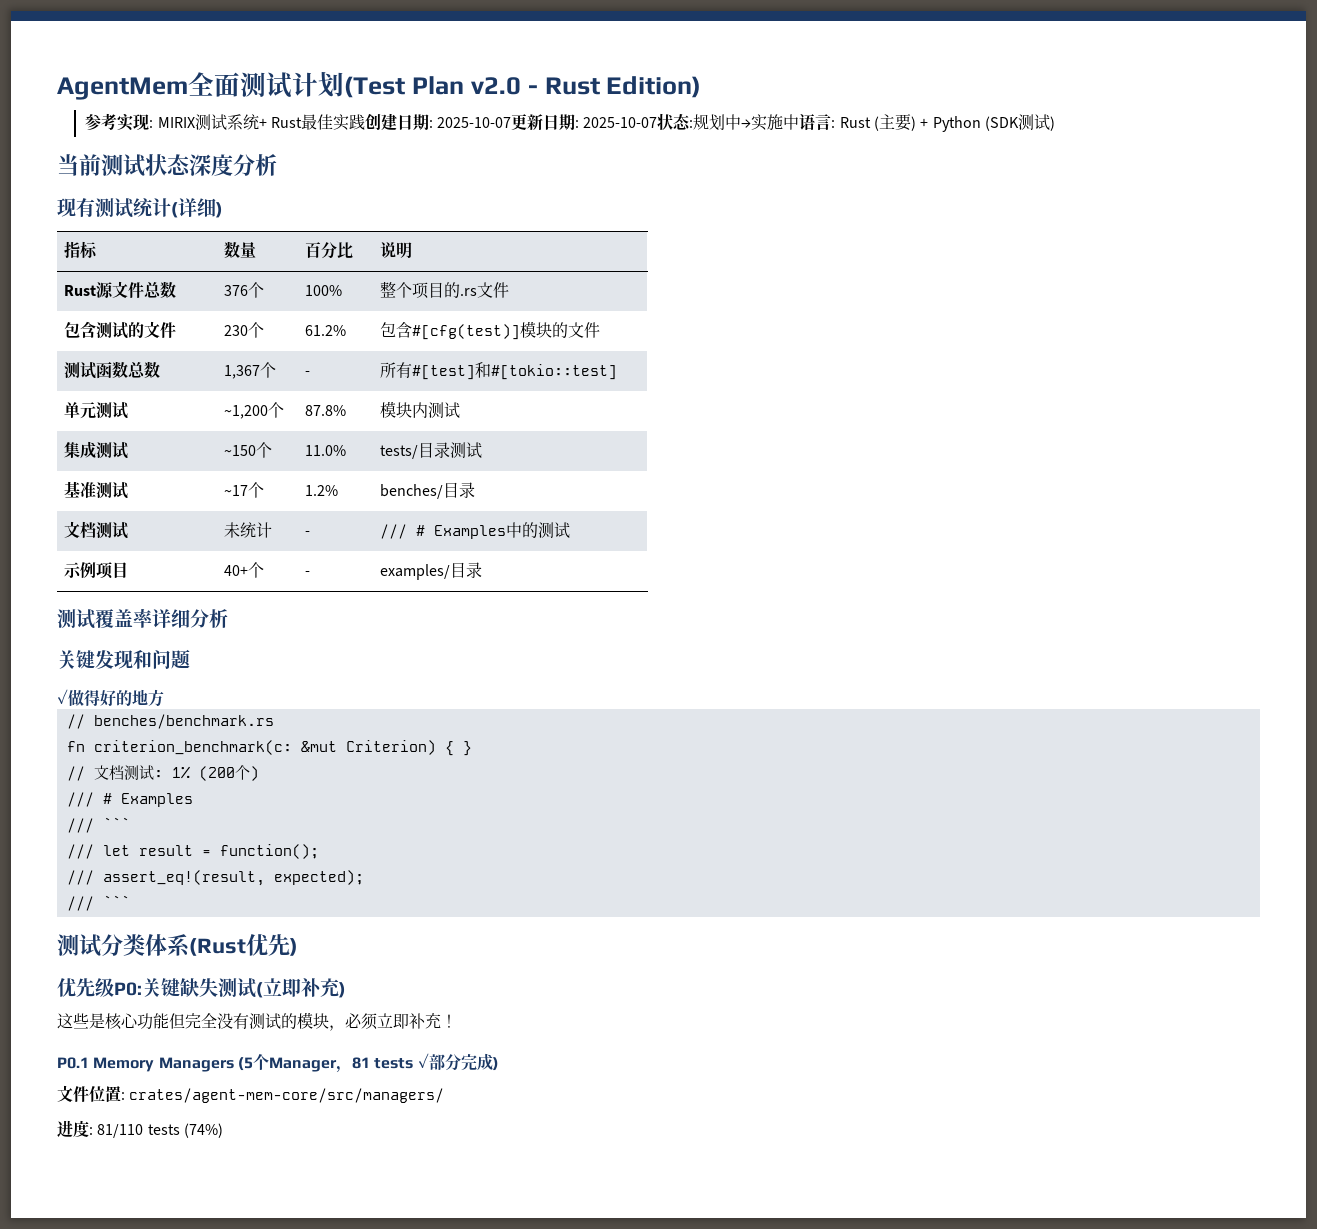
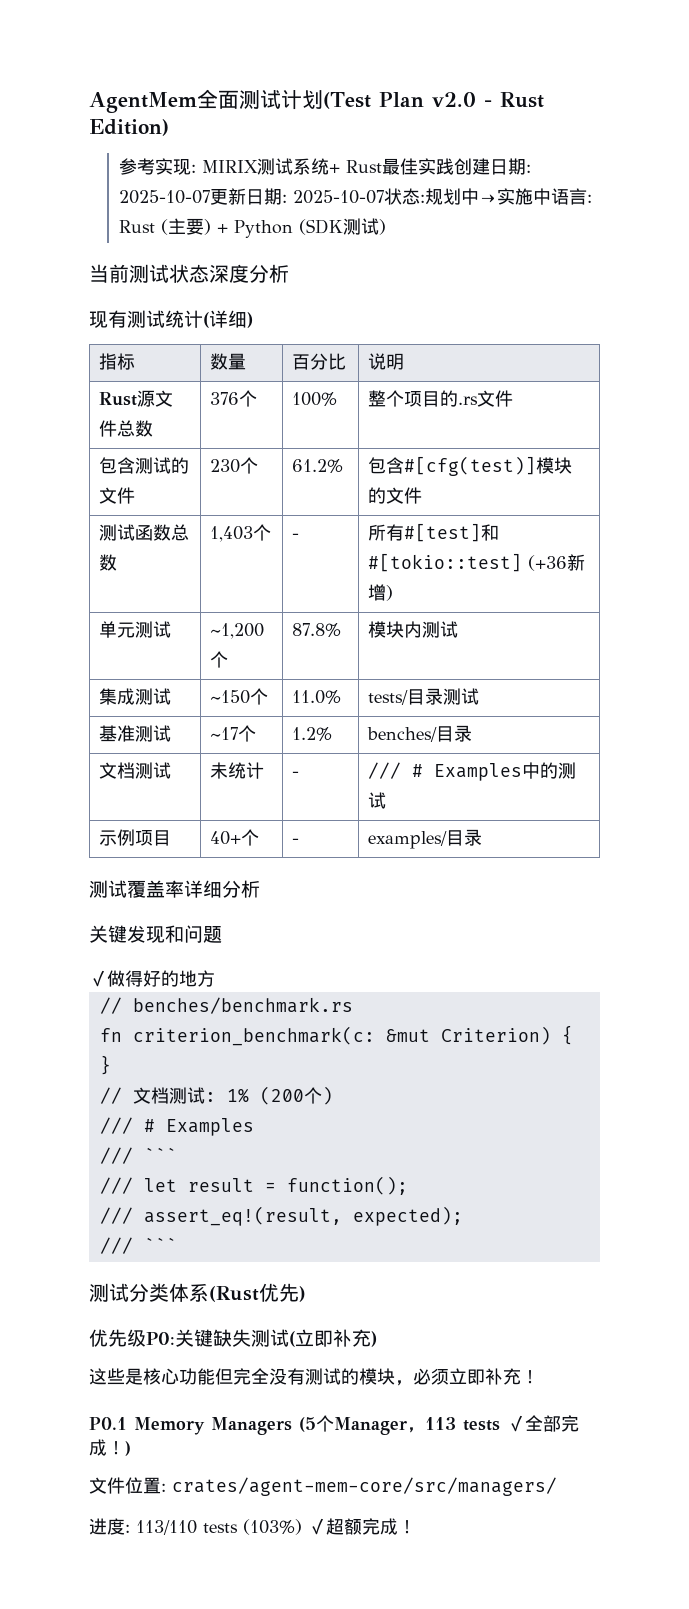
- 测试函数总数 | 1,367个 | - | 所有#[test]和#[tokio::test]
+ 测试函数总数 | 1,403个 | - | 所有#[test]和#[tokio::test] (+36新增)
- P0.1 Memory Managers (5个Manager，81 tests ✓部分完成)
+ P0.1 Memory Managers (5个Manager，113 tests ✓全部完成！)
- 进度: 81/110 tests (74%)
+ 进度: 113/110 tests (103%) ✓超额完成！

